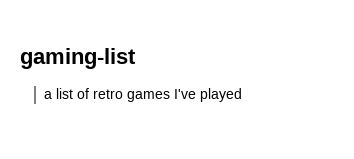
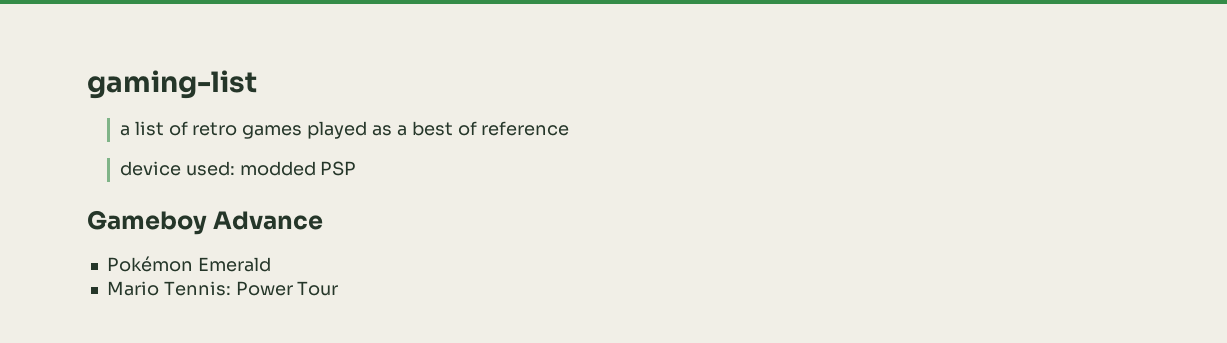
- a list of retro games I've played
+ a list of retro games played as a best of reference
+ device used: modded PSP
+ Gameboy Advance
+ Pokémon Emerald
+ Mario Tennis: Power Tour

